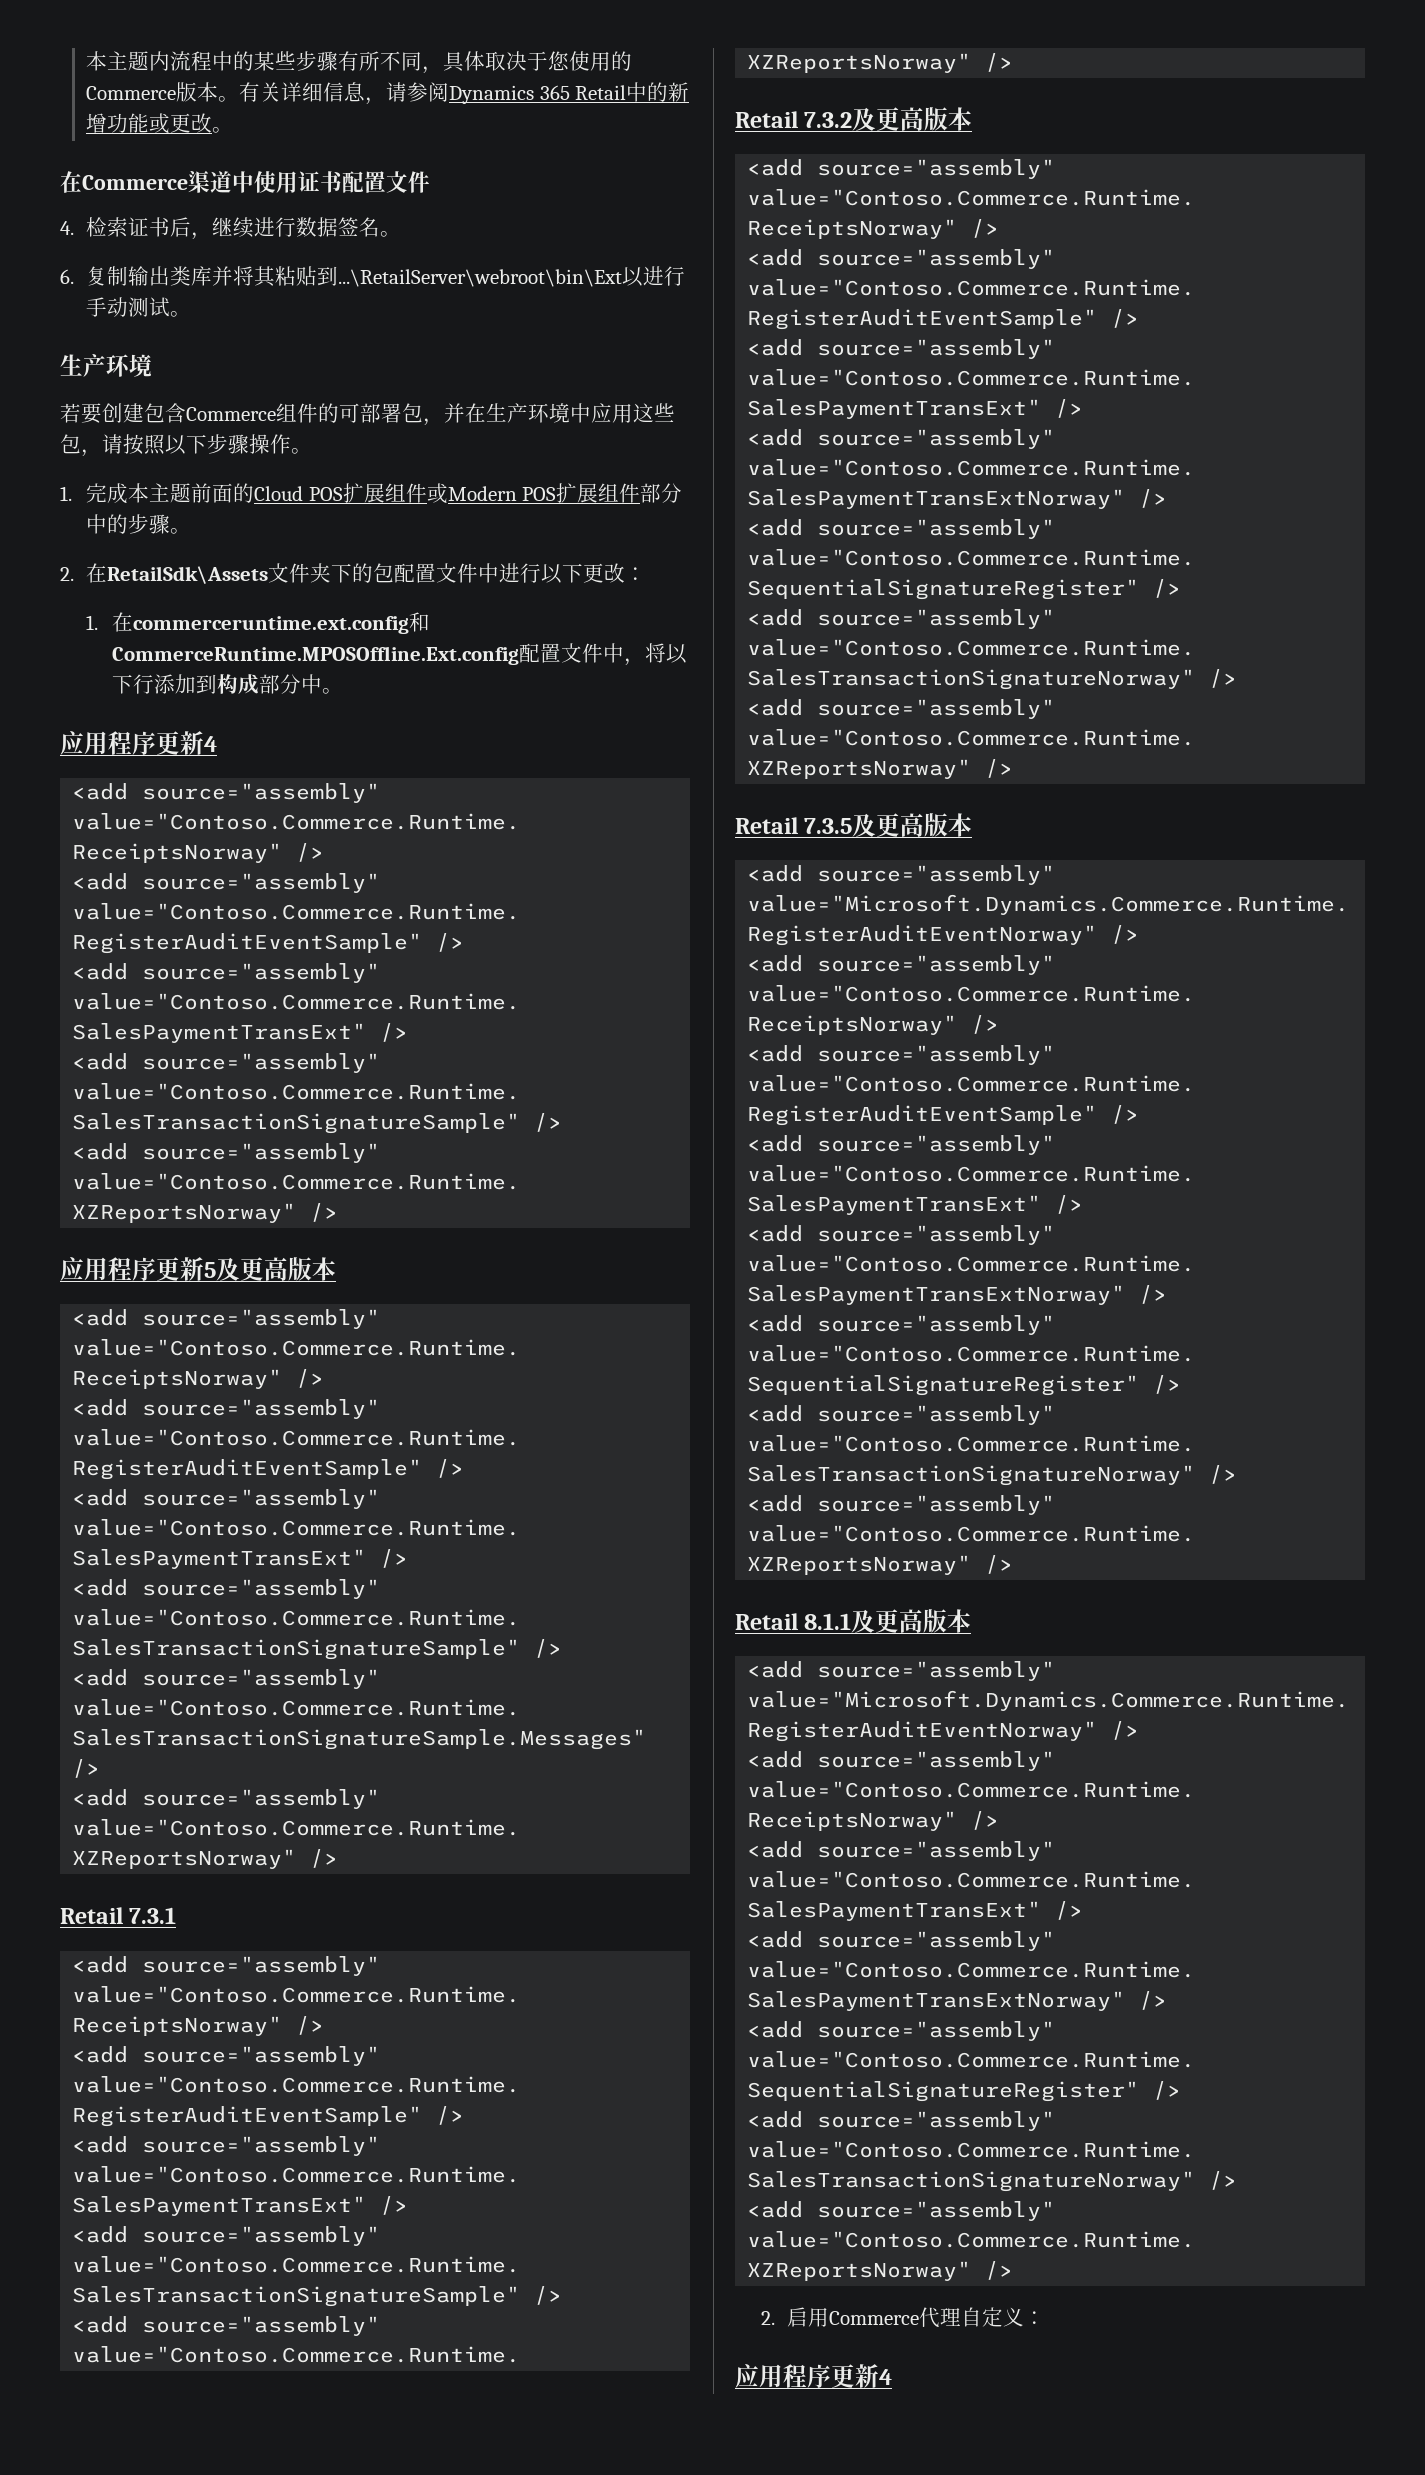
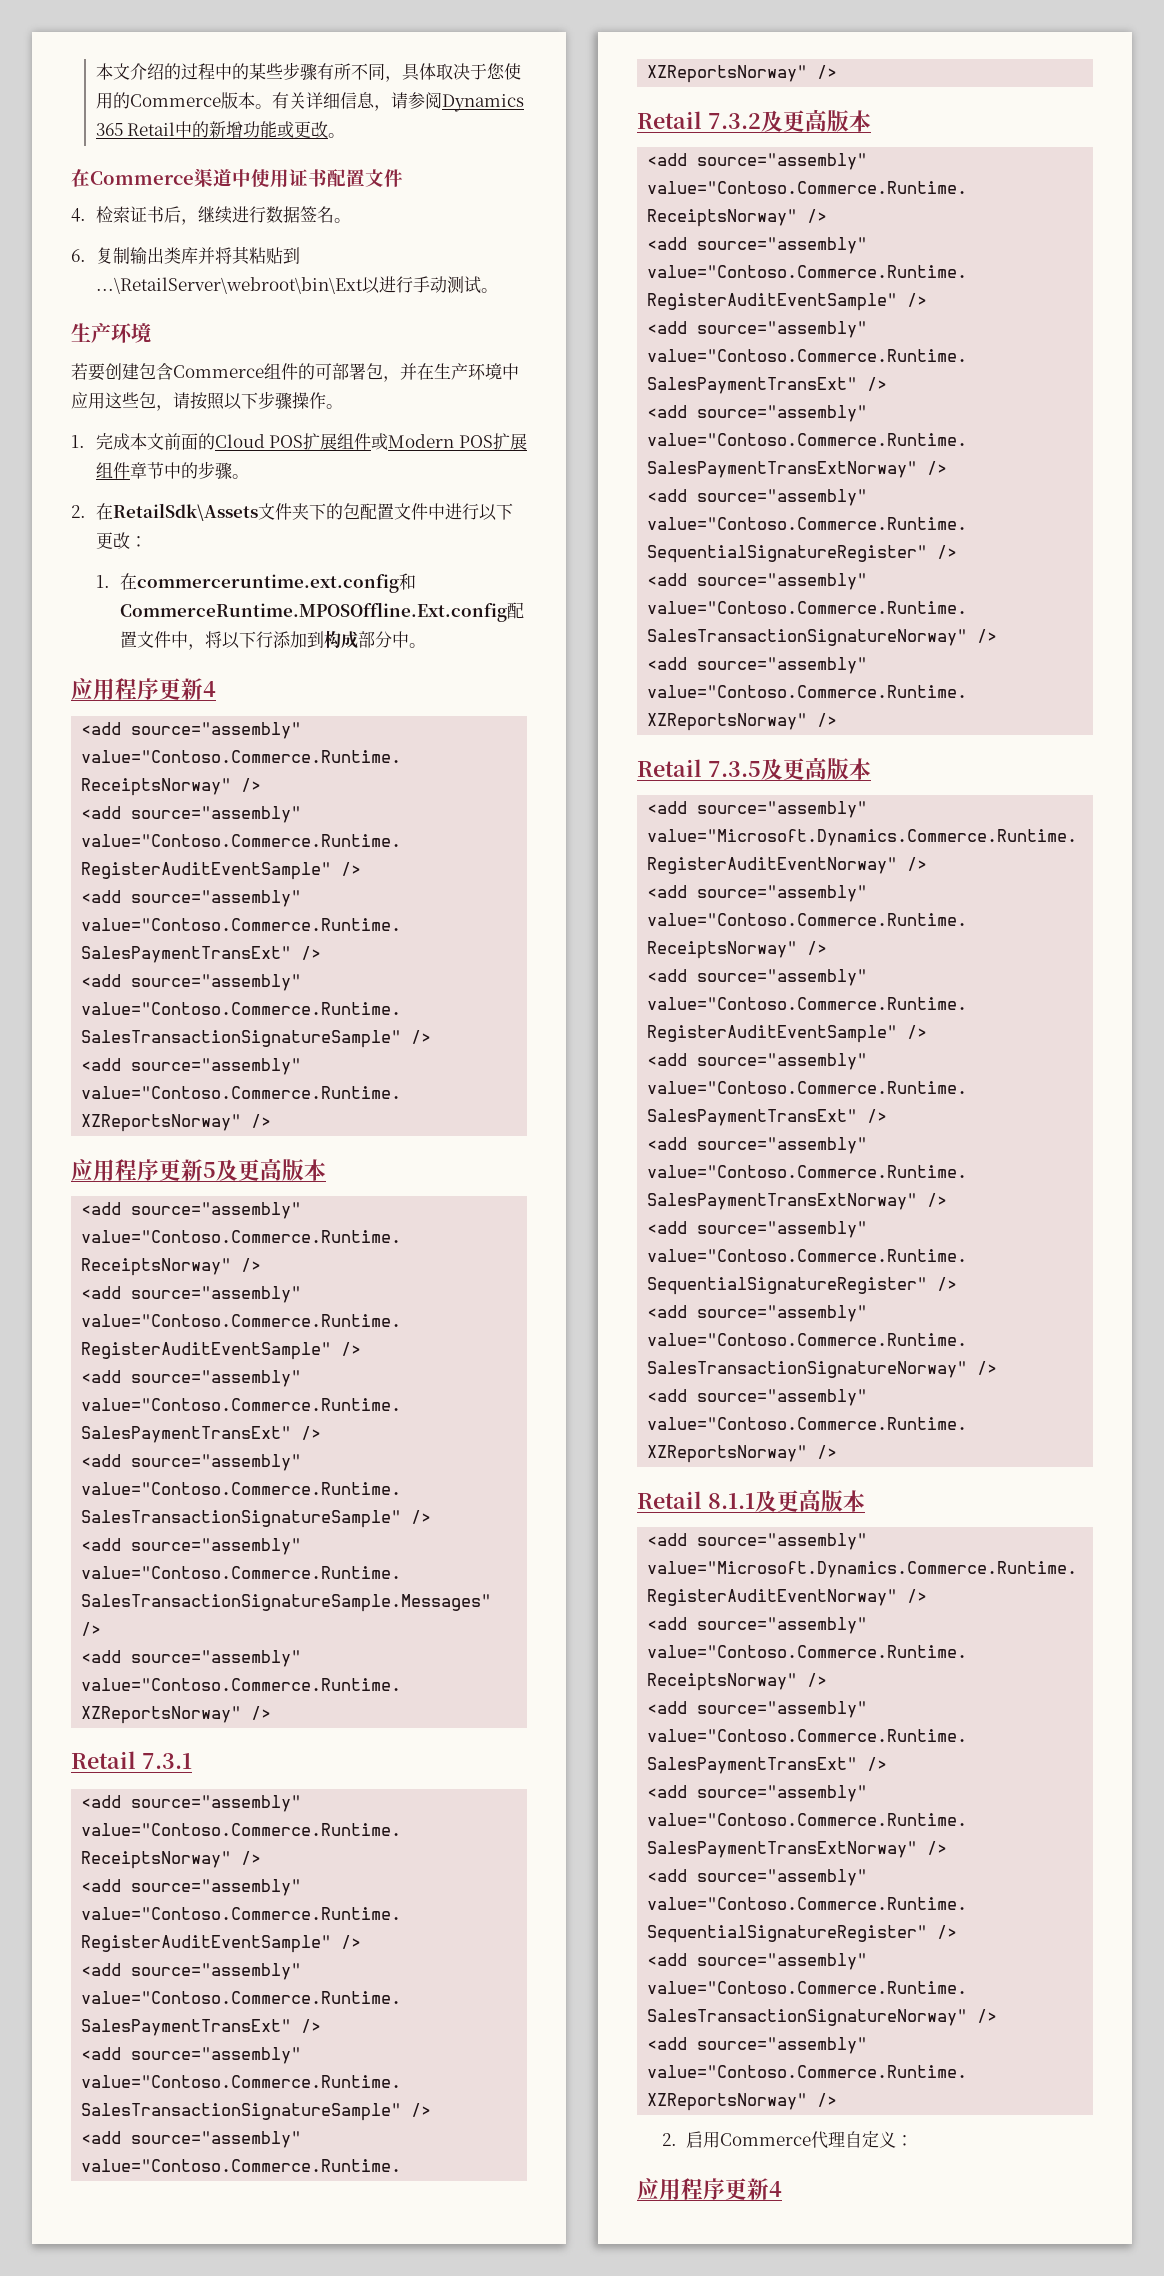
- 本主题内流程中的某些步骤有所不同，具体取决于您使用的Commerce版本。
+ 本文介绍的过程中的某些步骤有所不同，具体取决于您使用的Commerce版本。
- 1.完成本主题前面的Cloud POS扩展组件或Modern POS扩展组件部分中的步骤。
+ 1.完成本文前面的Cloud POS扩展组件或Modern POS扩展组件章节中的步骤。

